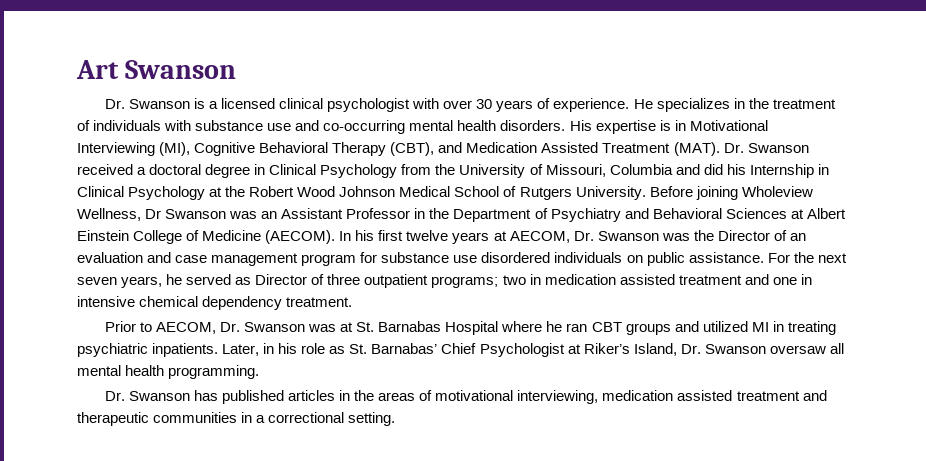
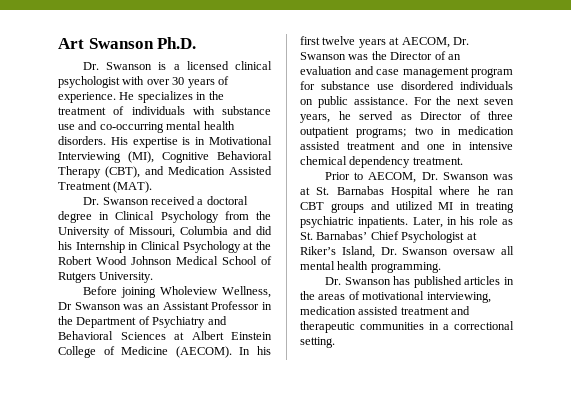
- Art Swanson
+ Art Swanson Ph.D.
- His expertise is in Motivational Interviewing (MI), Cognitive Behavioral Therapy (CBT), and Medication Assisted Treatment (MAT). Dr. Swanson received a doctoral degree in Clinical Psychology from the University of Missouri, Columbia and did his Internship in Clinical Psychology at the Robert Wood Johnson Medical School of Rutgers University. Before joining Wholeview Wellness, Dr Swanson was an Assistant Professor in the Department of Psychiatry and Behavioral Sciences at Albert Einstein College of Medicine (AECOM).
+ His expertise is in Motivational Interviewing (MI), Cognitive Behavioral Therapy (CBT), and Medication Assisted Treatment (MAT).
+ Dr. Swanson received a doctoral degree in Clinical Psychology from the University of Missouri, Columbia and did his Internship in Clinical Psychology at the Robert Wood Johnson Medical School of Rutgers University.
+ Before joining Wholeview Wellness, Dr Swanson was an Assistant Professor in the Department of Psychiatry and Behavioral Sciences at Albert Einstein College of Medicine (AECOM).

